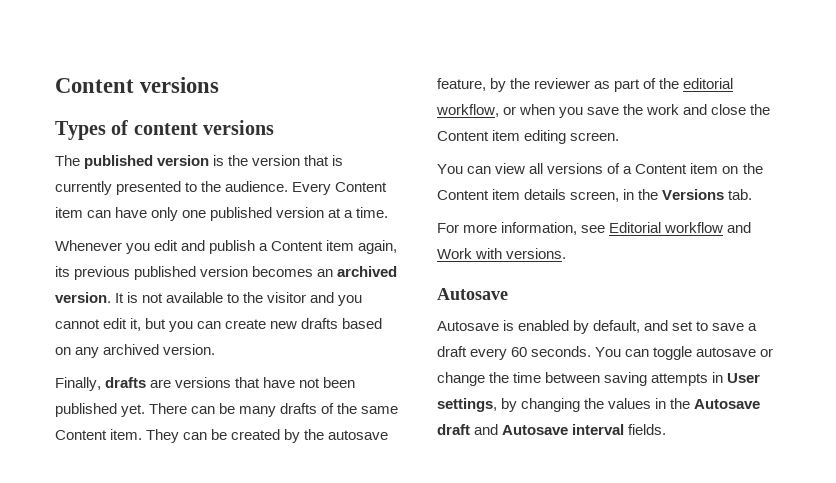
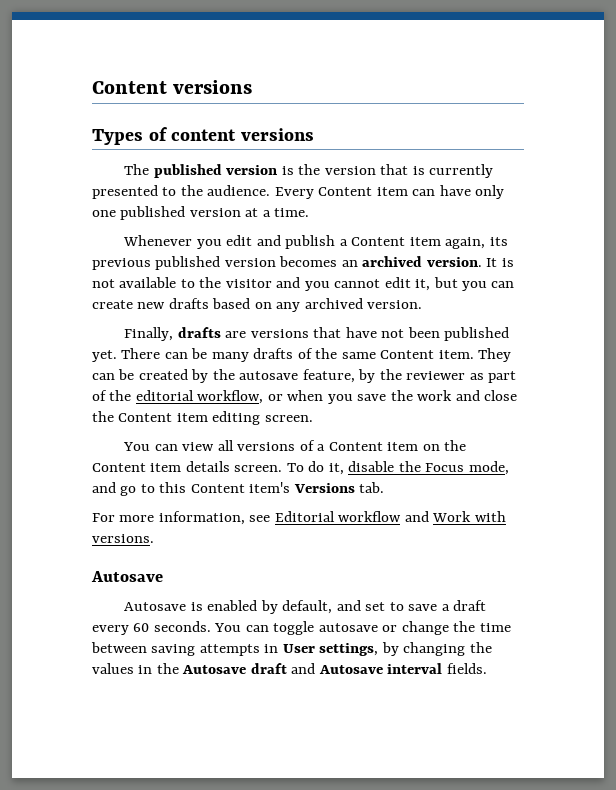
- You can view all versions of a Content item on the Content item details screen, in the Versions tab.
+ You can view all versions of a Content item on the Content item details screen. To do it, disable the Focus mode, and go to this Content item's Versions tab.

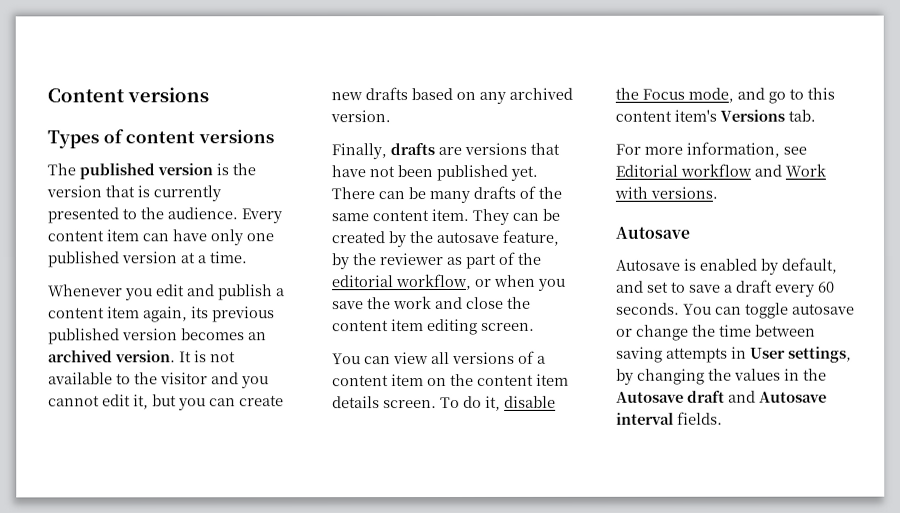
- Every Content item can have only one published version at a time.
+ Every content item can have only one published version at a time.
- Whenever you edit and publish a Content item again, its previous published version becomes an archived version.
+ Whenever you edit and publish a content item again, its previous published version becomes an archived version.
- There can be many drafts of the same Content item.
+ There can be many drafts of the same content item.
- They can be created by the autosave feature, by the reviewer as part of the editorial workflow, or when you save the work and close the Content item editing screen.
+ They can be created by the autosave feature, by the reviewer as part of the editorial workflow, or when you save the work and close the content item editing screen.
- You can view all versions of a Content item on the Content item details screen.
+ You can view all versions of a content item on the content item details screen.
- To do it, disable the Focus mode, and go to this Content item's Versions tab.
+ To do it, disable the Focus mode, and go to this content item's Versions tab.

